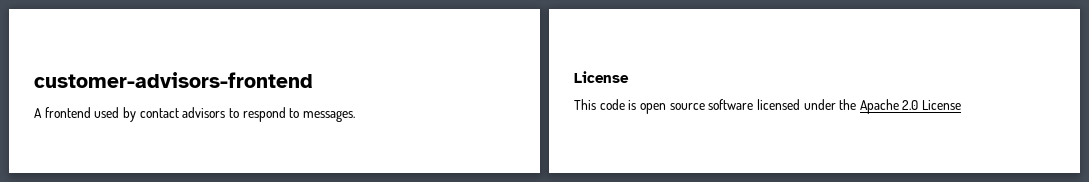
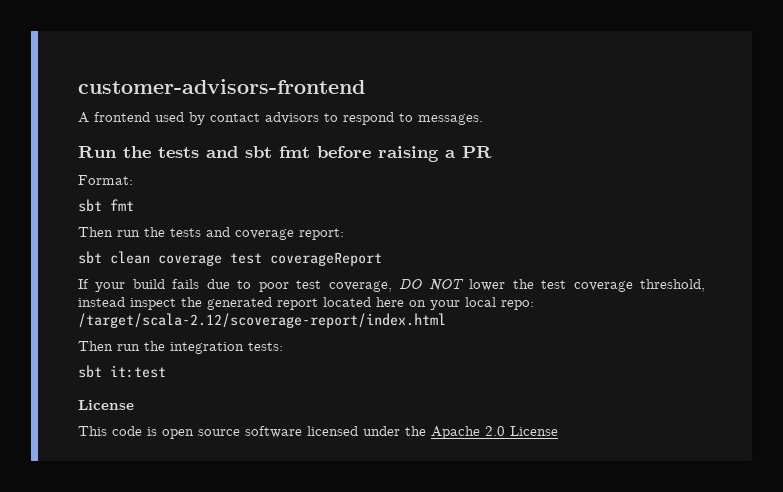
+ Run the tests and sbt fmt before raising a PR
+ Format:
+ sbt fmt
+ Then run the tests and coverage report:
+ sbt clean coverage test coverageReport
+ If your build fails due to poor test coverage, DO NOT lower the test coverage threshold, instead inspect the generated report located here on your local repo: /target/scala-2.12/scoverage-report/index.html
+ Then run the integration tests:
+ sbt it:test

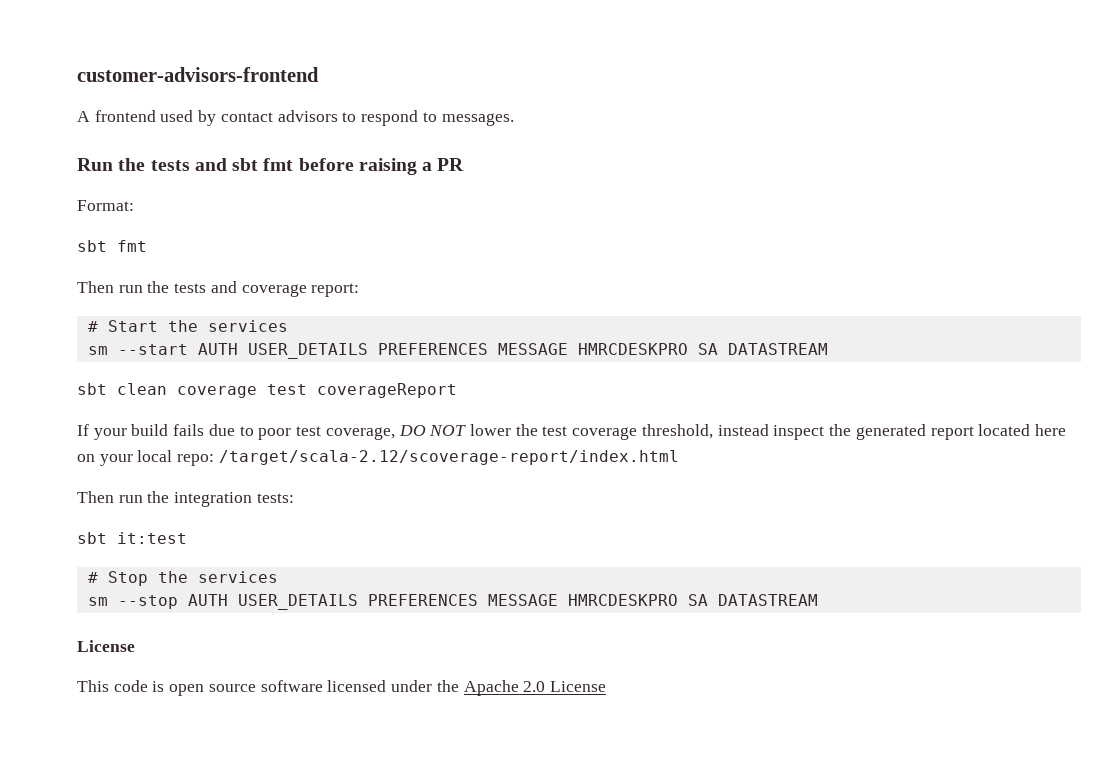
+ # Start the services
+ sm --start AUTH USER_DETAILS PREFERENCES MESSAGE HMRCDESKPRO SA DATASTREAM
+ # Stop the services
+ sm --stop AUTH USER_DETAILS PREFERENCES MESSAGE HMRCDESKPRO SA DATASTREAM

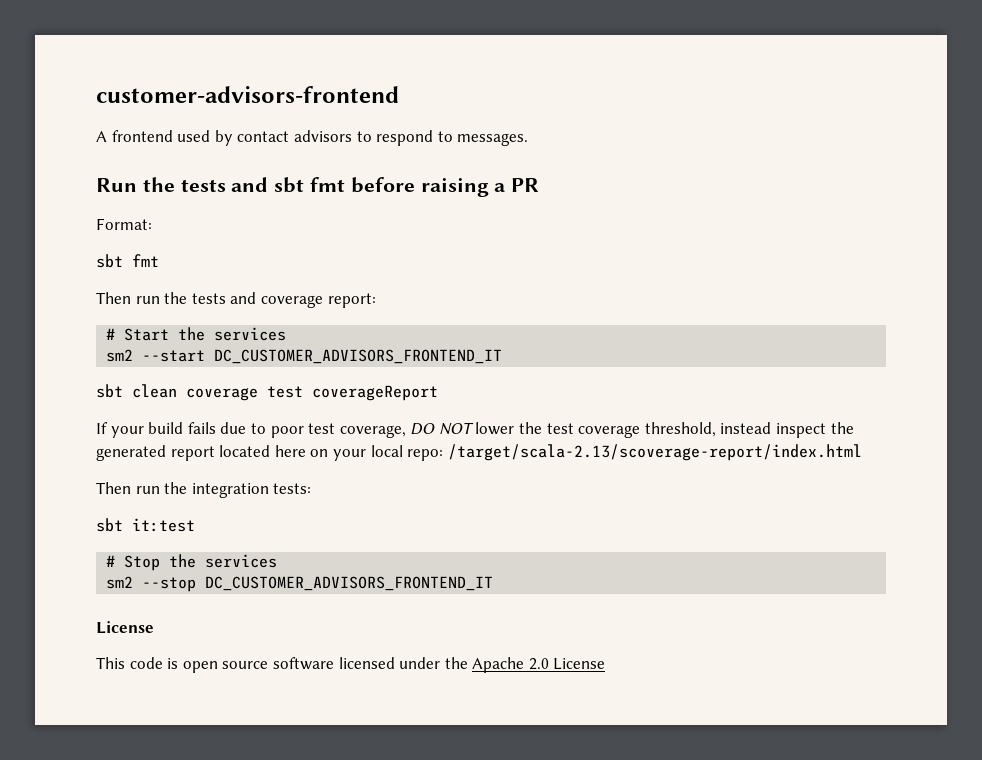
- sm --start AUTH USER_DETAILS PREFERENCES MESSAGE HMRCDESKPRO SA DATASTREAM
+ sm2 --start DC_CUSTOMER_ADVISORS_FRONTEND_IT
- If your build fails due to poor test coverage, DO NOT lower the test coverage threshold, instead inspect the generated report located here on your local repo: /target/scala-2.12/scoverage-report/index.html
+ If your build fails due to poor test coverage, DO NOT lower the test coverage threshold, instead inspect the generated report located here on your local repo: /target/scala-2.13/scoverage-report/index.html
- sm --stop AUTH USER_DETAILS PREFERENCES MESSAGE HMRCDESKPRO SA DATASTREAM
+ sm2 --stop DC_CUSTOMER_ADVISORS_FRONTEND_IT

